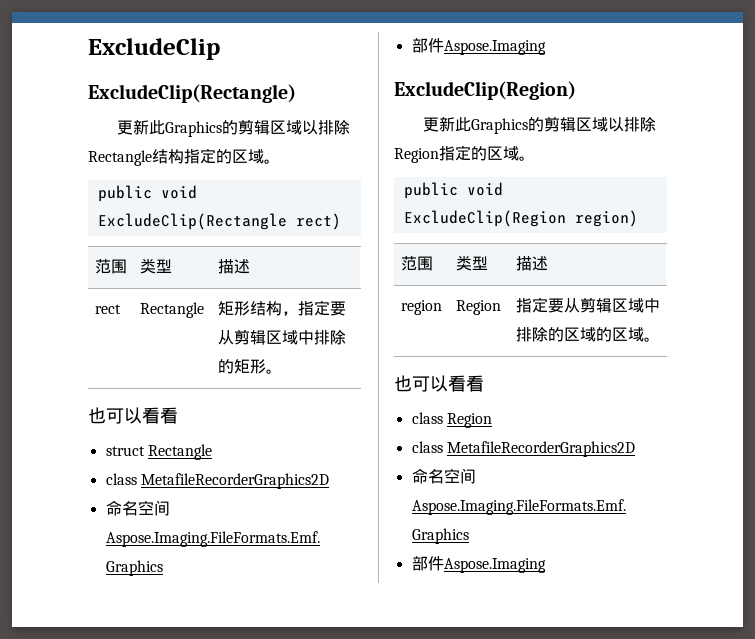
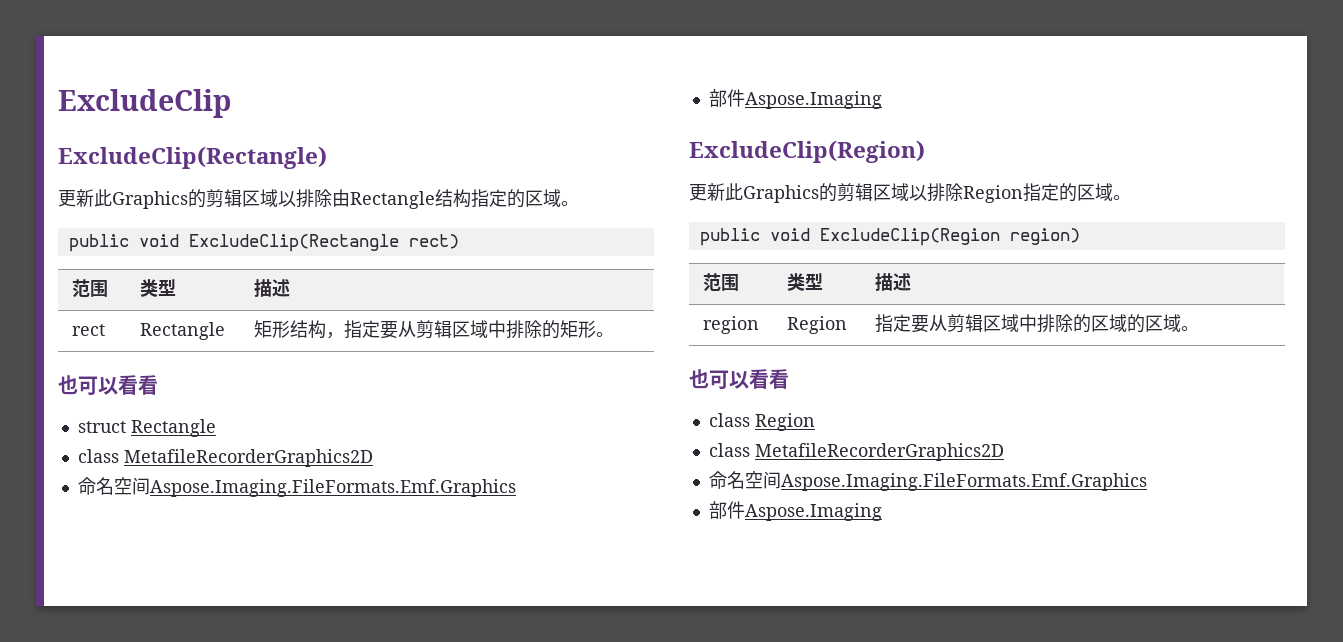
- 更新此Graphics的剪辑区域以排除Rectangle结构指定的区域。
+ 更新此Graphics的剪辑区域以排除由Rectangle结构指定的区域。

